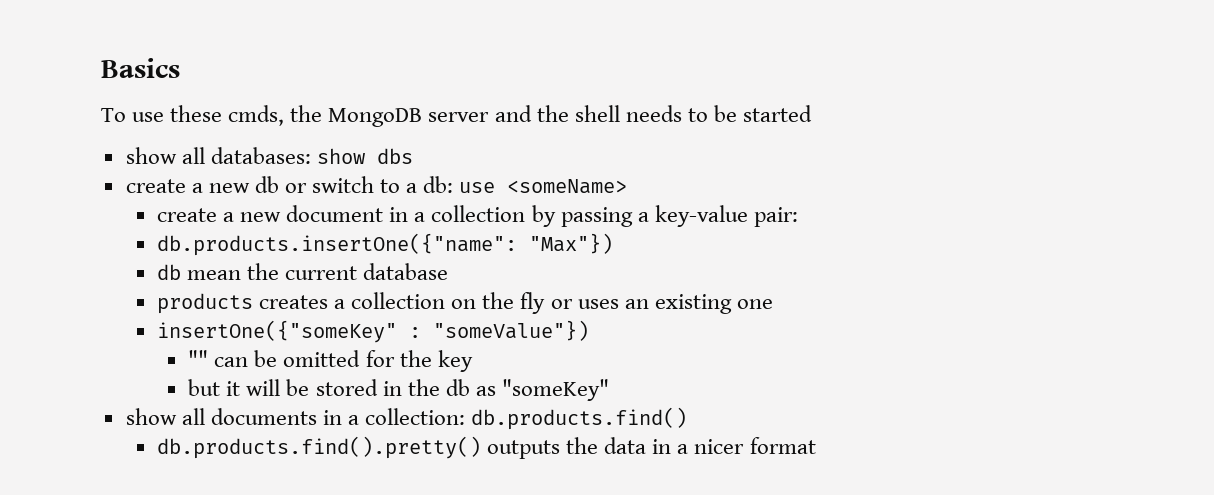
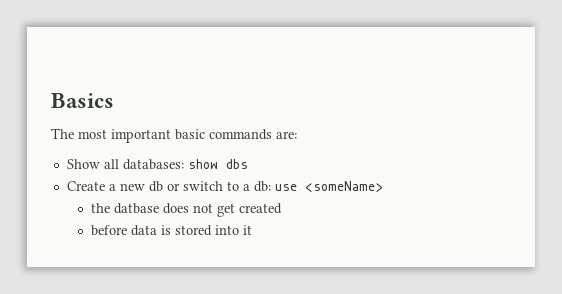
- To use these cmds, the MongoDB server and the shell needs to be started
- show all databases: show dbs
+ The most important basic commands are:
+ Show all databases: show dbs
- create a new db or switch to a db: use <someName>
+ Create a new db or switch to a db: use <someName>
- create a new document in a collection by passing a key-value pair:
- db.products.insertOne({"name": "Max"})
- db mean the current database
- products creates a collection on the fly or uses an existing one
- insertOne({"someKey" : "someValue"})
- "" can be omitted for the key
- but it will be stored in the db as "someKey"
- show all documents in a collection: db.products.find()
- db.products.find().pretty() outputs the data in a nicer format
+ the datbase does not get created
+ before data is stored into it

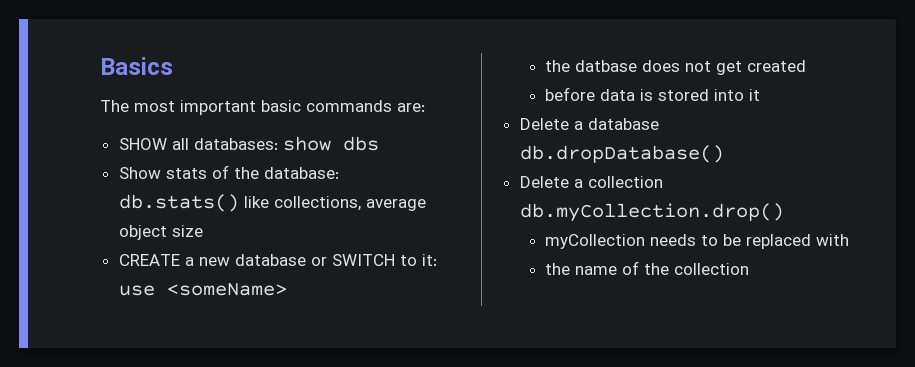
- Show all databases: show dbs
+ SHOW all databases: show dbs
- Create a new db or switch to a db: use <someName>
+ Show stats of the database: db.stats() like collections, average object size
+ CREATE a new database or SWITCH to it: use <someName>
+ Delete a database db.dropDatabase()
+ Delete a collection db.myCollection.drop()
+ myCollection needs to be replaced with
+ the name of the collection

